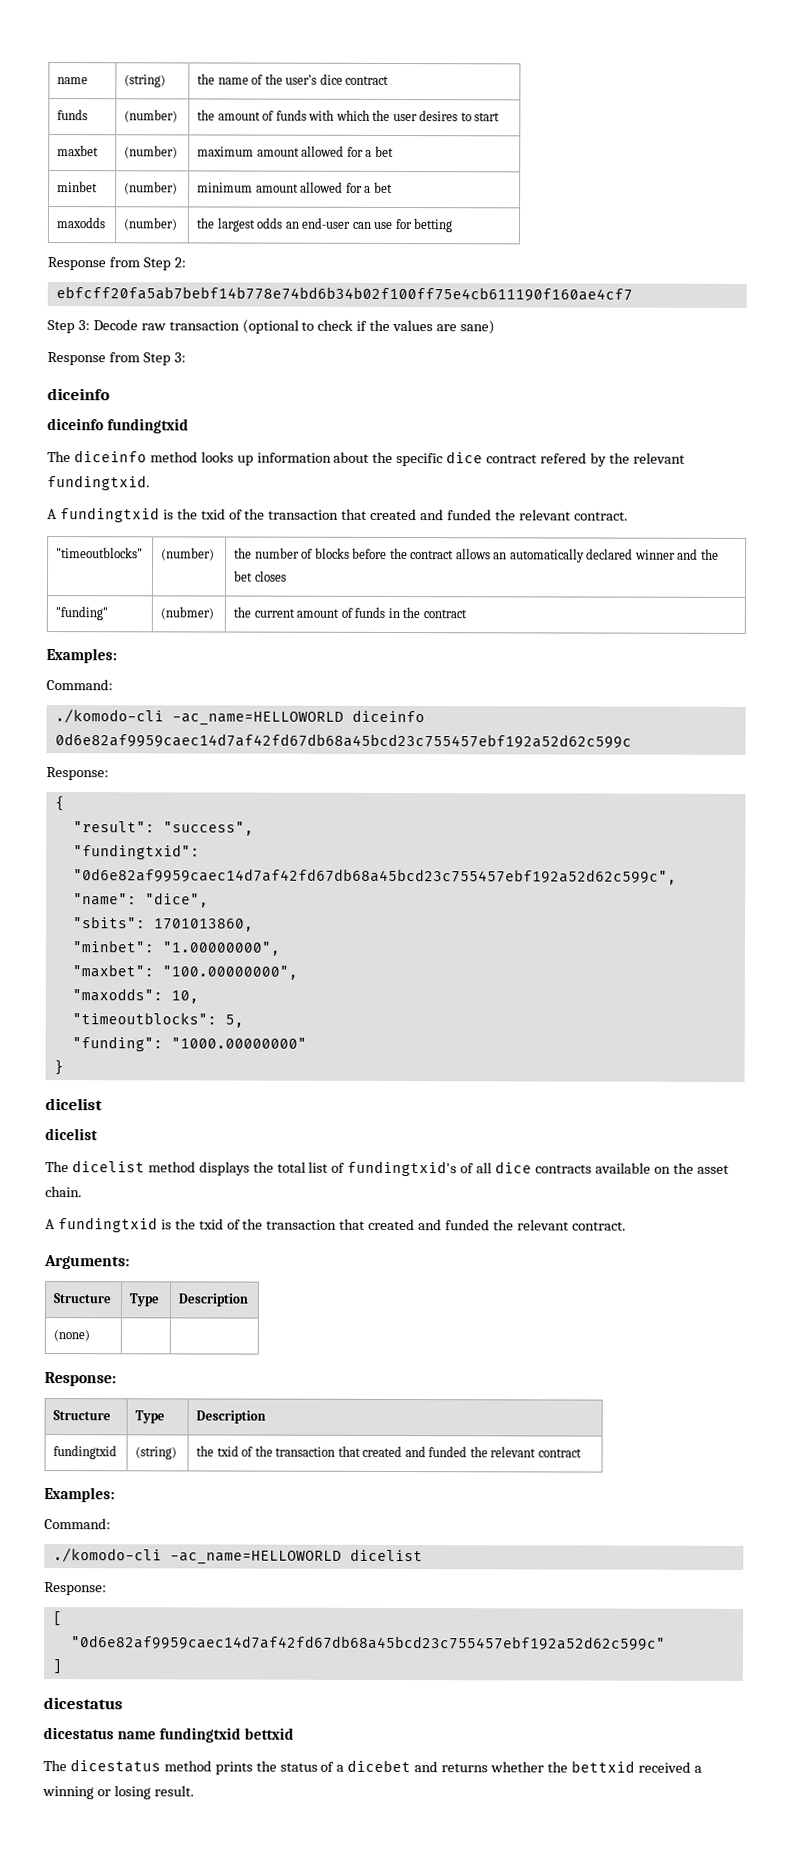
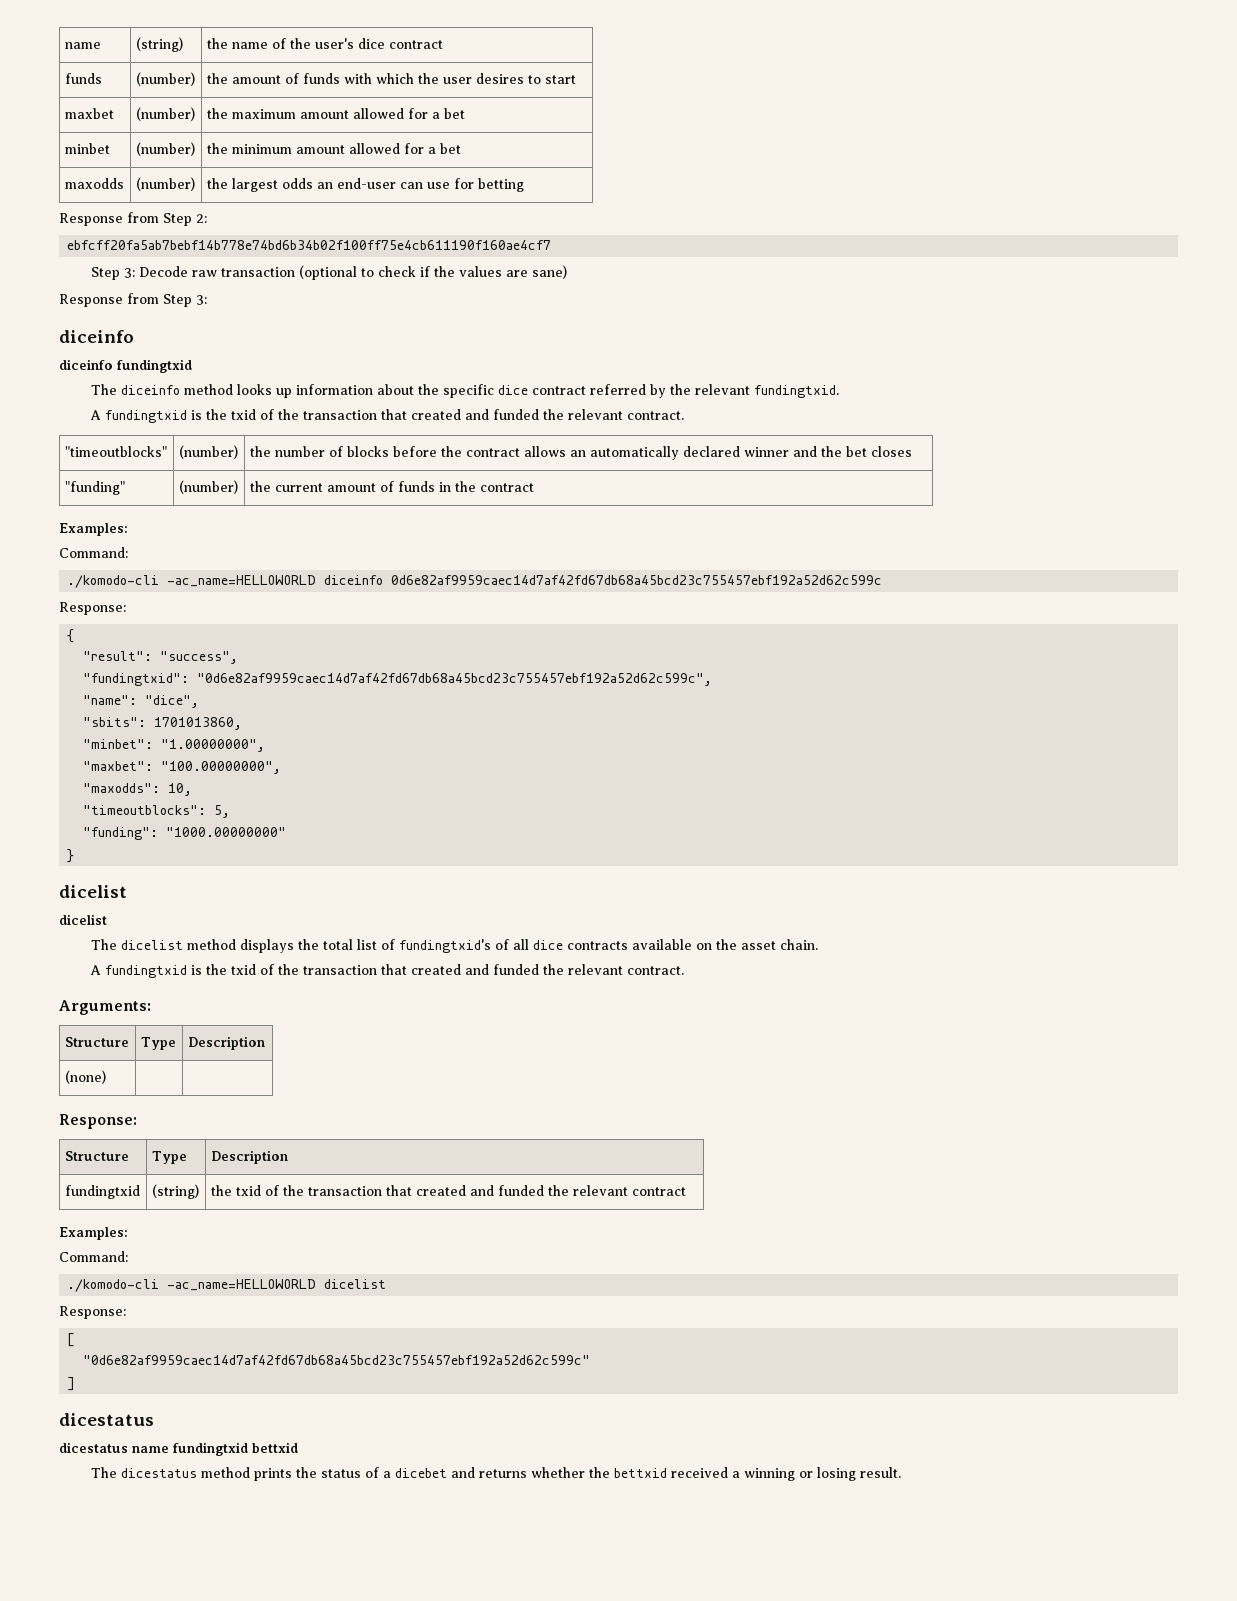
- maxbet | (number) | maximum amount allowed for a bet
+ maxbet | (number) | the maximum amount allowed for a bet
- minbet | (number) | minimum amount allowed for a bet
+ minbet | (number) | the minimum amount allowed for a bet
- The diceinfo method looks up information about the specific dice contract refered by the relevant fundingtxid.
+ The diceinfo method looks up information about the specific dice contract referred by the relevant fundingtxid.
- "funding" | (nubmer) | the current amount of funds in the contract
+ "funding" | (number) | the current amount of funds in the contract

